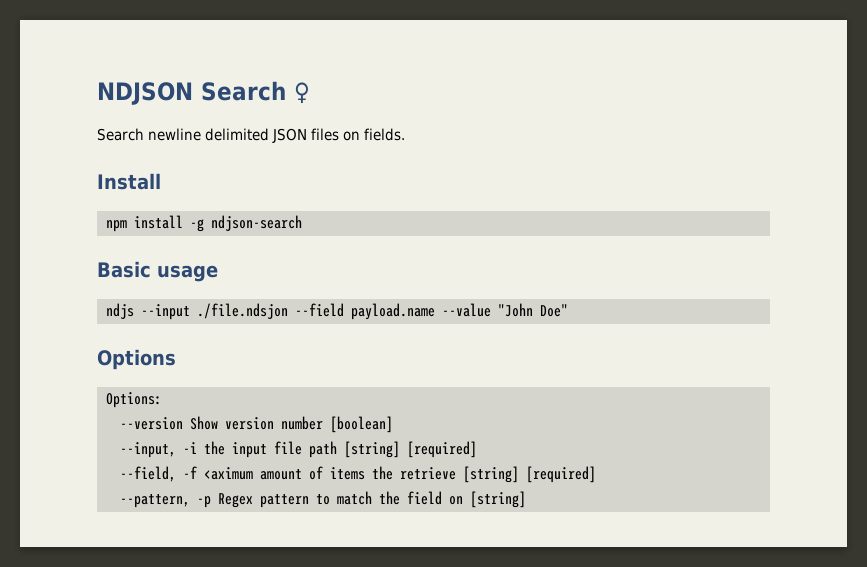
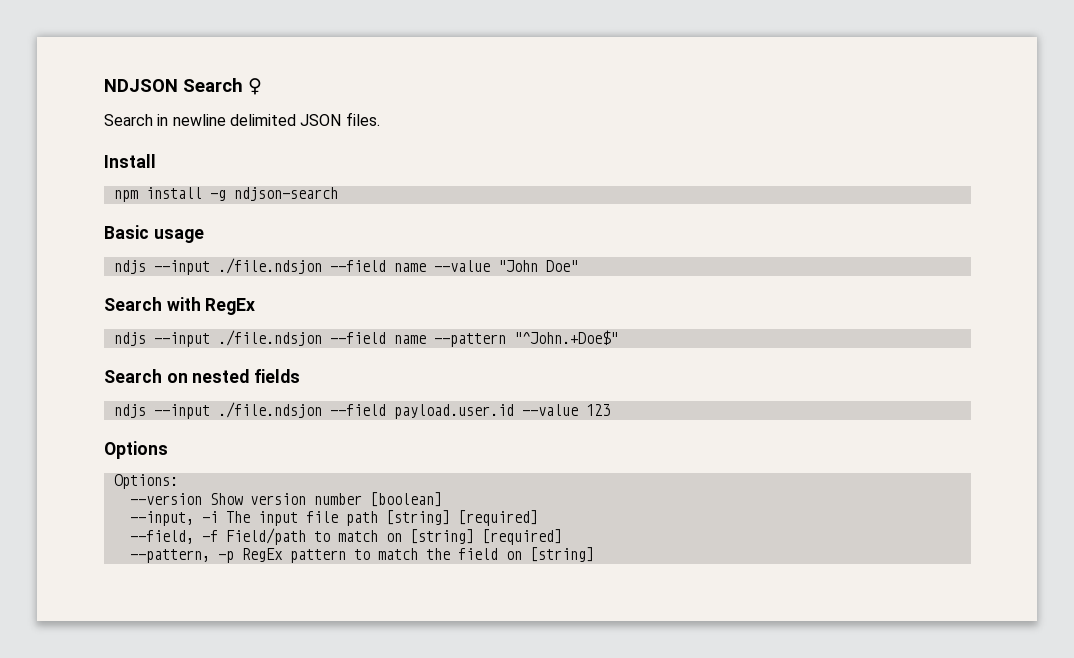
- Search newline delimited JSON files on fields.
+ Search in newline delimited JSON files.
- ndjs --input ./file.ndsjon --field payload.name --value "John Doe"
+ ndjs --input ./file.ndsjon --field name --value "John Doe"
+ Search with RegEx
+ ndjs --input ./file.ndsjon --field name --pattern "^John.+Doe$"
+ Search on nested fields
+ ndjs --input ./file.ndsjon --field payload.user.id --value 123
- --input, -i the input file path [string] [required]
+ --input, -i The input file path [string] [required]
- --field, -f <aximum amount of items the retrieve [string] [required]
+ --field, -f Field/path to match on [string] [required]
- --pattern, -p Regex pattern to match the field on [string]
+ --pattern, -p RegEx pattern to match the field on [string]

